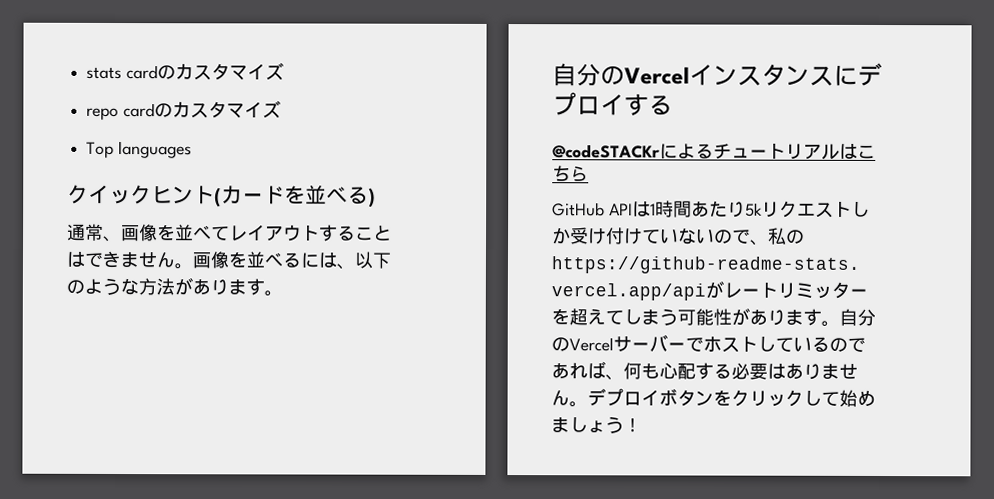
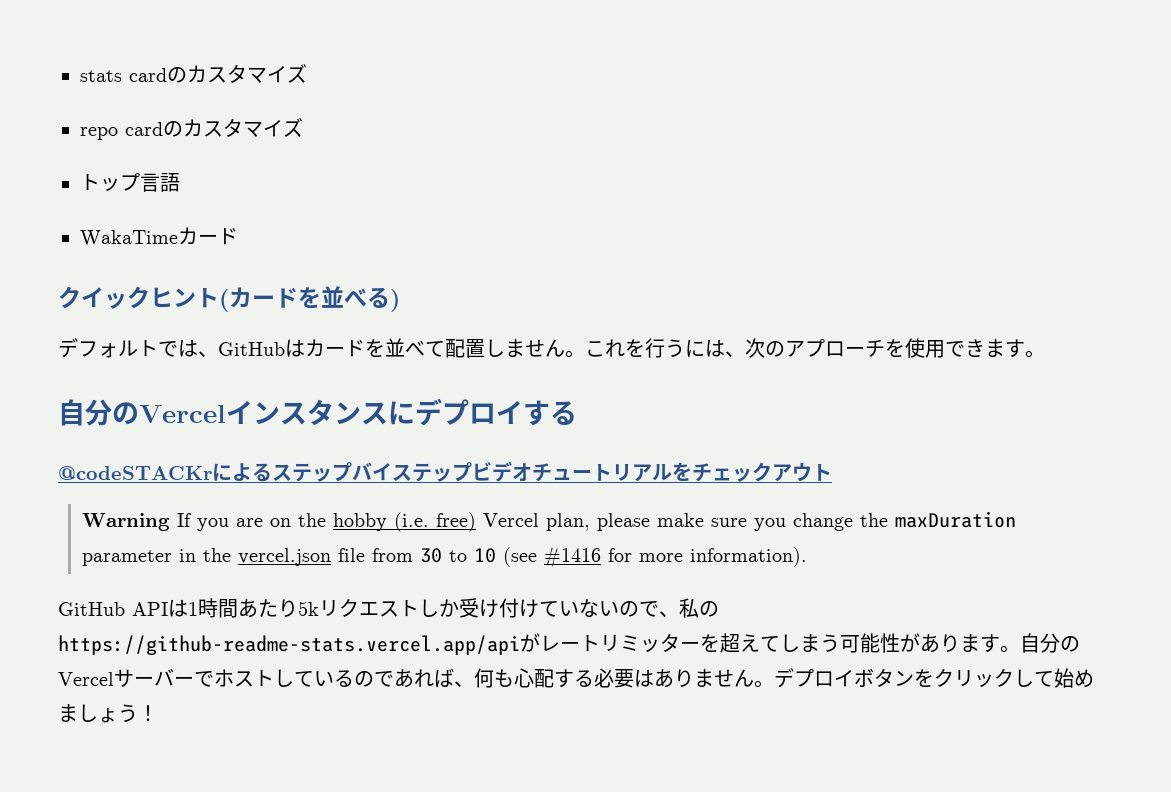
- Top languages
+ トップ言語
+ WakaTimeカード
- 通常、画像を並べてレイアウトすることはできません。画像を並べるには、以下のような方法があります。
+ デフォルトでは、GitHubはカードを並べて配置しません。これを行うには、次のアプローチを使用できます。
- @codeSTACKrによるチュートリアルはこちら
+ @codeSTACKrによるステップバイステップビデオチュートリアルをチェックアウト
+ Warning If you are on the hobby (i.e. free) Vercel plan, please make sure you change the maxDuration parameter in the vercel.json file from 30 to 10 (see #1416 for more information).

